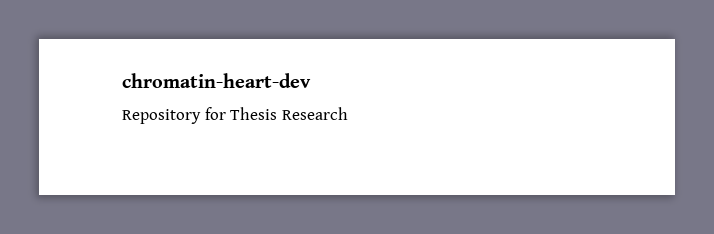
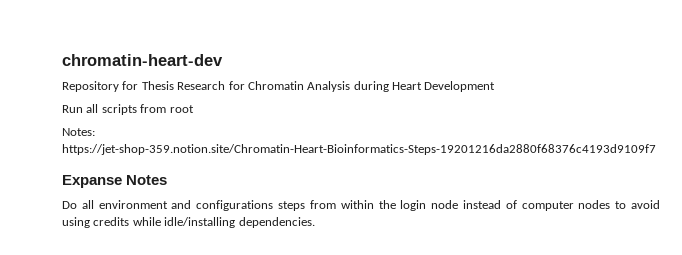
- Repository for Thesis Research
+ Repository for Thesis Research for Chromatin Analysis during Heart Development
+ Run all scripts from root
+ Notes: https://jet-shop-359.notion.site/Chromatin-Heart-Bioinformatics-Steps-19201216da2880f68376c4193d9109f7
+ Expanse Notes
+ Do all environment and configurations steps from within the login node instead of computer nodes to avoid using credits while idle/installing dependencies.

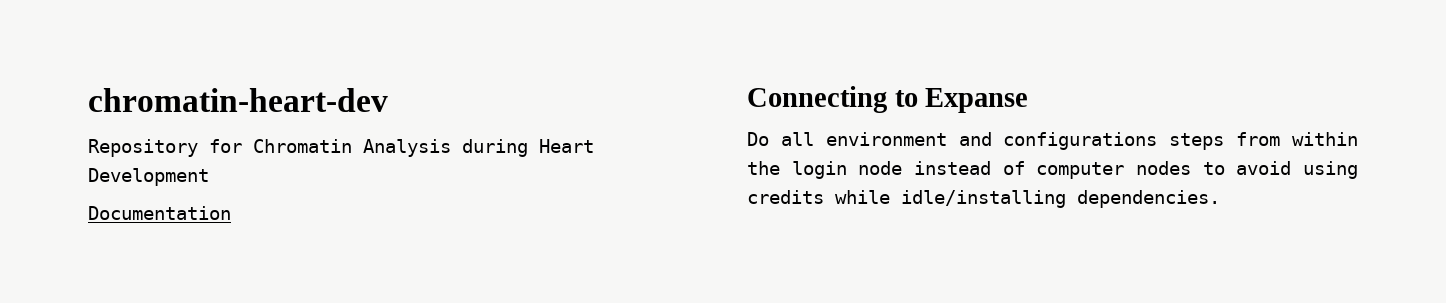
- Repository for Thesis Research for Chromatin Analysis during Heart Development
+ Repository for Chromatin Analysis during Heart Development
- Run all scripts from root
- Notes: https://jet-shop-359.notion.site/Chromatin-Heart-Bioinformatics-Steps-19201216da2880f68376c4193d9109f7
- Expanse Notes
+ Documentation
+ Connecting to Expanse

